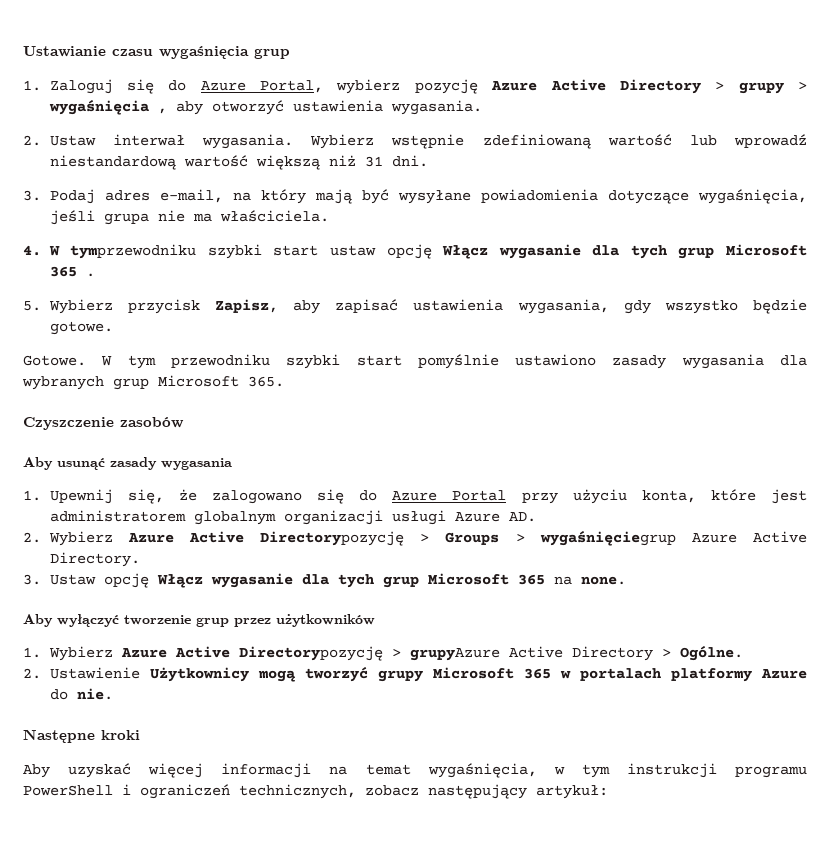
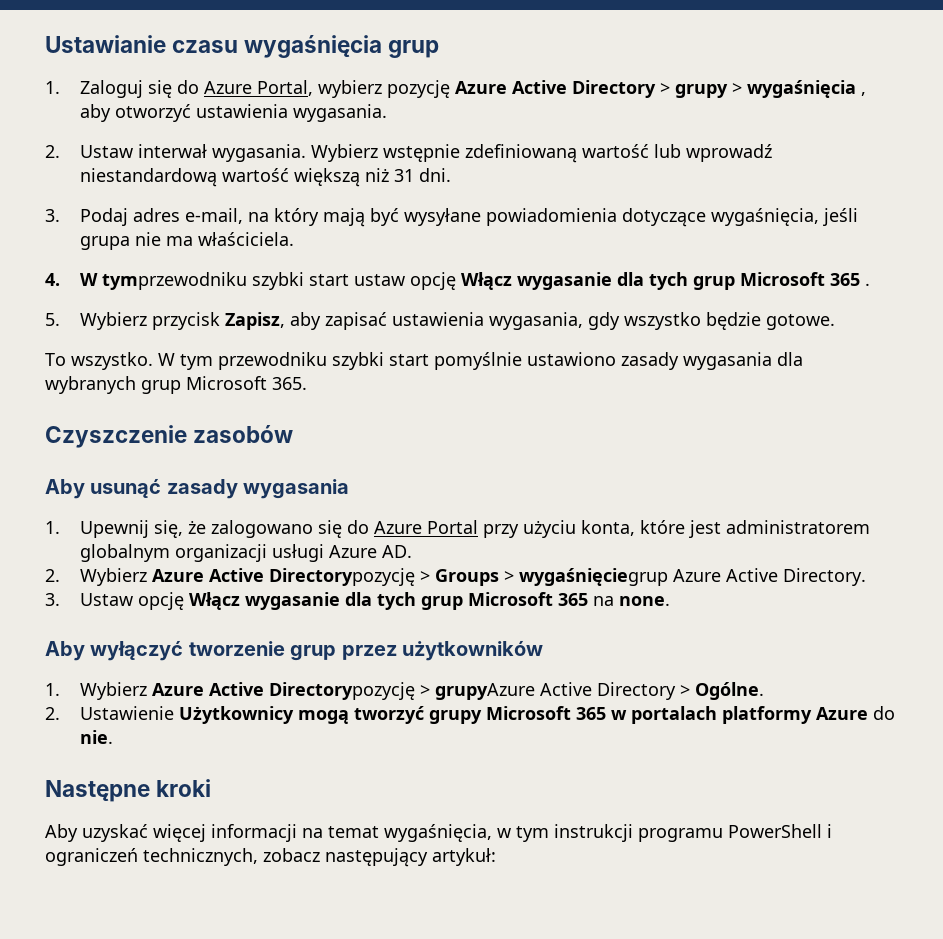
- Gotowe.
+ To wszystko.

